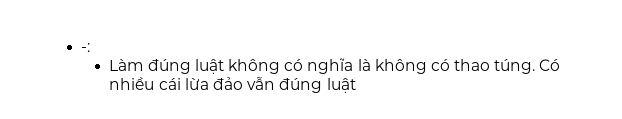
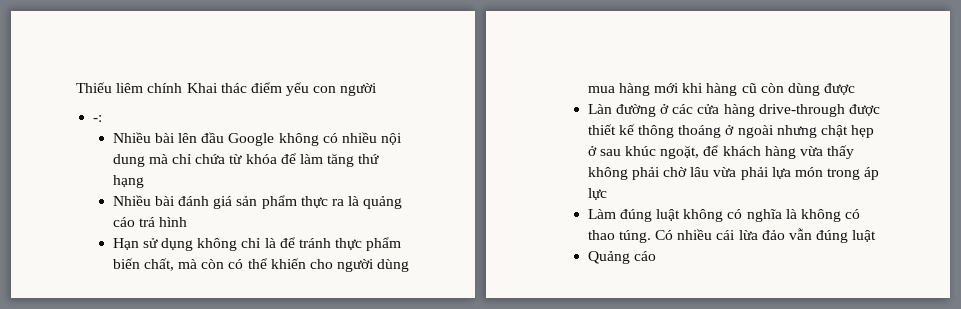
+ Thiếu liêm chính Khai thác điểm yếu con người
  -:
+ Nhiều bài lên đầu Google không có nhiều nội dung mà chỉ chứa từ khóa để làm tăng thứ hạng
+ Nhiều bài đánh giá sản phẩm thực ra là quảng cáo trá hình
+ Hạn sử dụng không chỉ là để tránh thực phẩm biến chất, mà còn có thể khiến cho người dùng mua hàng mới khi hàng cũ còn dùng được
+ Làn đường ở các cửa hàng drive-through được thiết kế thông thoáng ở ngoài nhưng chật hẹp ở sau khúc ngoặt, để khách hàng vừa thấy không phải chờ lâu vừa phải lựa món trong áp lực
+ Quảng cáo

